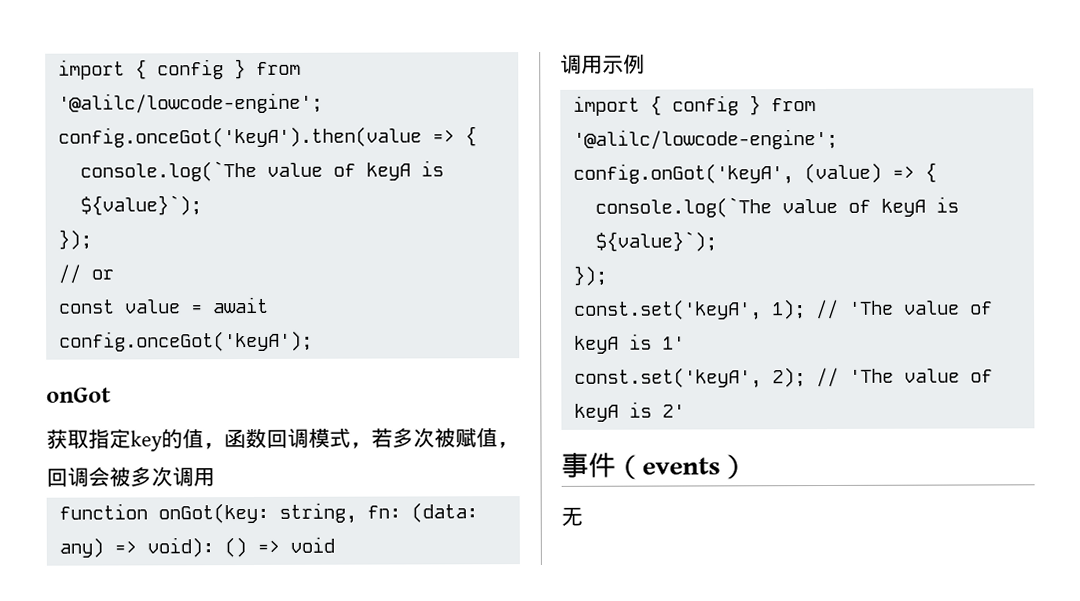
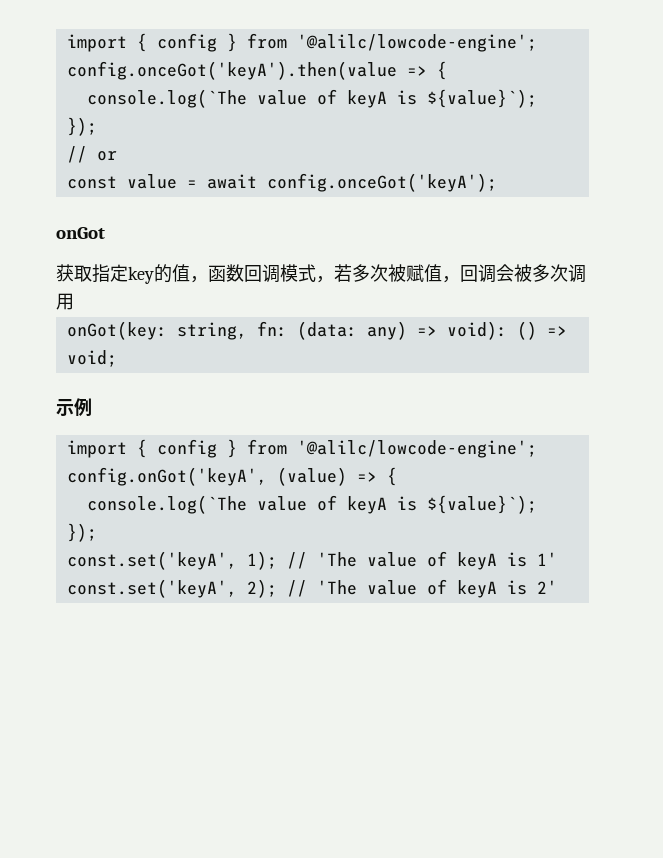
- function onGot(key: string, fn: (data: any) => void): () => void
- 调用示例
+ onGot(key: string, fn: (data: any) => void): () => void;
+ 示例
- 事件（events）
- 无

